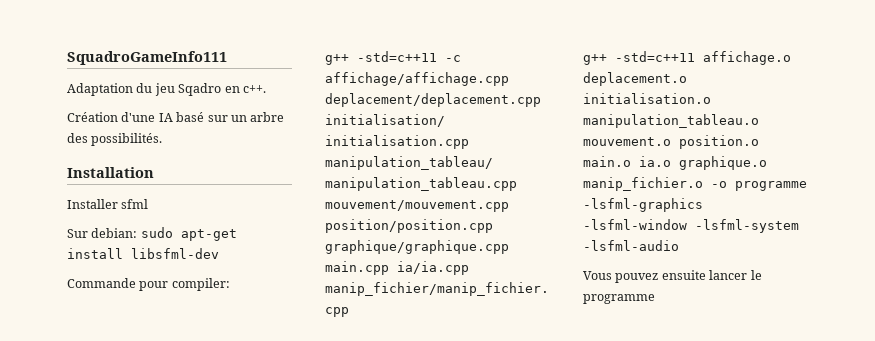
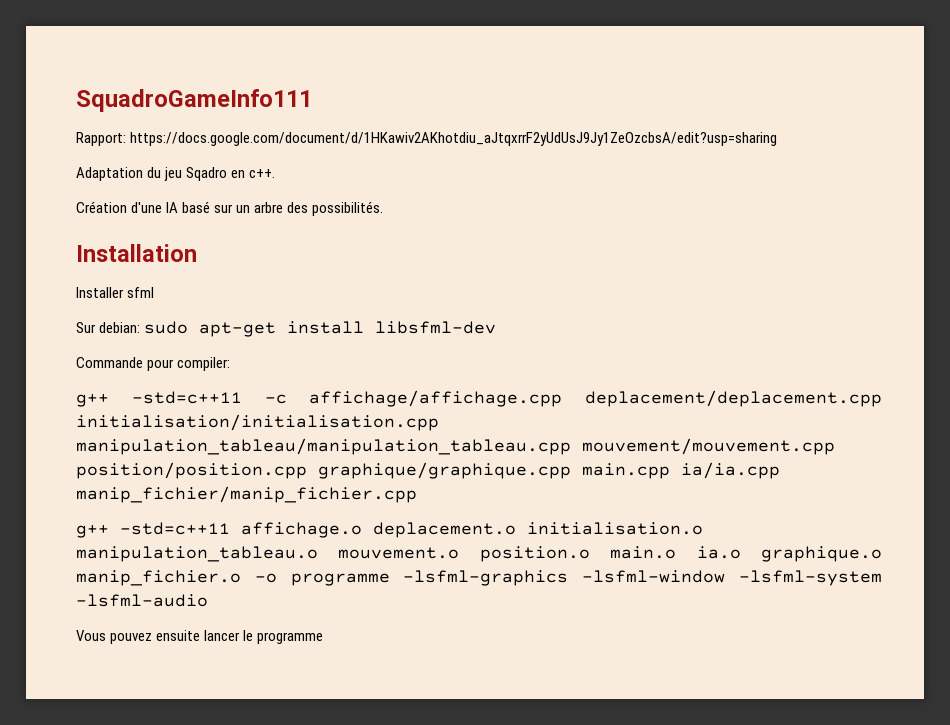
+ Rapport: https://docs.google.com/document/d/1HKawiv2AKhotdiu_aJtqxrrF2yUdUsJ9Jy1ZeOzcbsA/edit?usp=sharing

